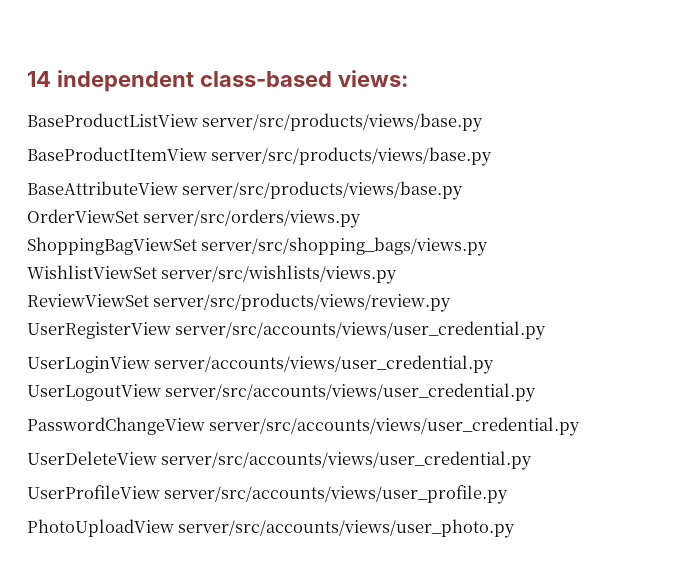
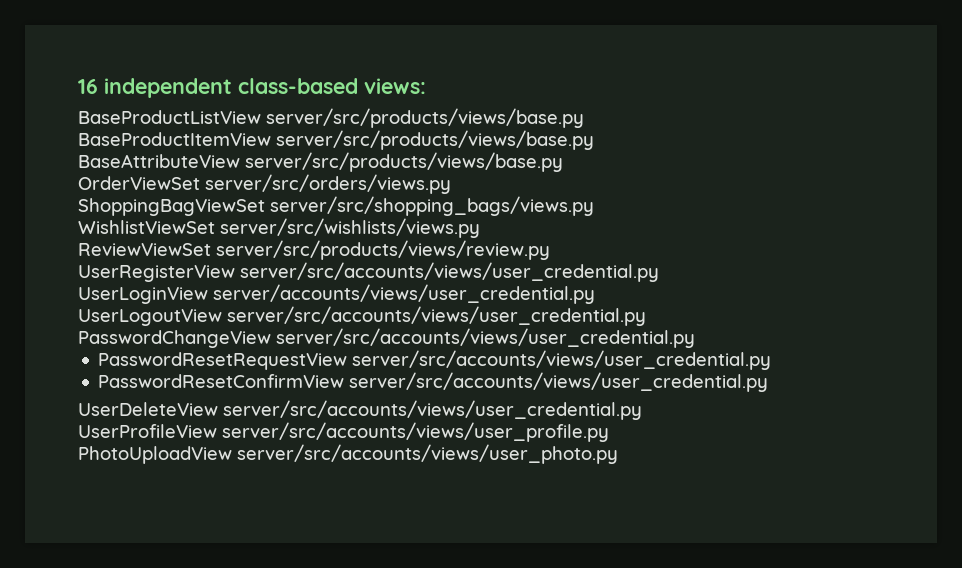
- 14 independent class-based views:
+ 16 independent class-based views:
+ PasswordResetRequestView server/src/accounts/views/user_credential.py
+ PasswordResetConfirmView server/src/accounts/views/user_credential.py

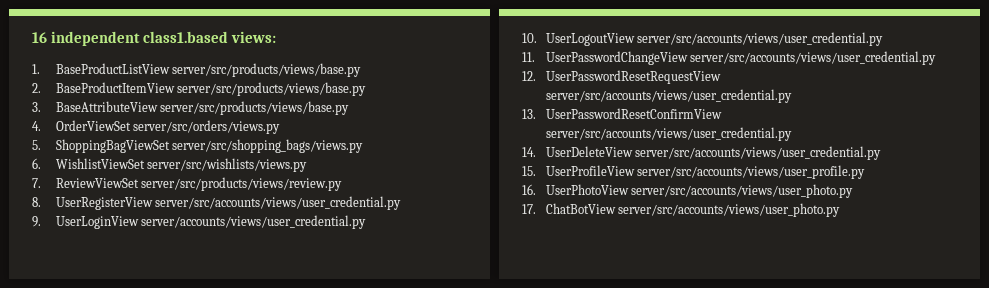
- 16 independent class-based views:
+ 16 independent class1.based views:
- BaseProductListView server/src/products/views/base.py
+ 1. BaseProductListView server/src/products/views/base.py
- BaseProductItemView server/src/products/views/base.py
+ 2. BaseProductItemView server/src/products/views/base.py
- BaseAttributeView server/src/products/views/base.py
+ 3. BaseAttributeView server/src/products/views/base.py
- OrderViewSet server/src/orders/views.py
+ 4. OrderViewSet server/src/orders/views.py
- ShoppingBagViewSet server/src/shopping_bags/views.py
+ 5. ShoppingBagViewSet server/src/shopping_bags/views.py
- WishlistViewSet server/src/wishlists/views.py
+ 6. WishlistViewSet server/src/wishlists/views.py
- ReviewViewSet server/src/products/views/review.py
+ 7. ReviewViewSet server/src/products/views/review.py
- UserRegisterView server/src/accounts/views/user_credential.py
+ 8. UserRegisterView server/src/accounts/views/user_credential.py
- UserLoginView server/accounts/views/user_credential.py
+ 9. UserLoginView server/accounts/views/user_credential.py
- UserLogoutView server/src/accounts/views/user_credential.py
+ 10. UserLogoutView server/src/accounts/views/user_credential.py
- PasswordChangeView server/src/accounts/views/user_credential.py
- PasswordResetRequestView server/src/accounts/views/user_credential.py
- PasswordResetConfirmView server/src/accounts/views/user_credential.py
- UserDeleteView server/src/accounts/views/user_credential.py
+ 11. UserPasswordChangeView server/src/accounts/views/user_credential.py
+ 12. UserPasswordResetRequestView server/src/accounts/views/user_credential.py
+ 13. UserPasswordResetConfirmView server/src/accounts/views/user_credential.py
+ 14. UserDeleteView server/src/accounts/views/user_credential.py
- UserProfileView server/src/accounts/views/user_profile.py
+ 15. UserProfileView server/src/accounts/views/user_profile.py
- PhotoUploadView server/src/accounts/views/user_photo.py
+ 16. UserPhotoView server/src/accounts/views/user_photo.py
+ 17. ChatBotView server/src/accounts/views/user_photo.py

